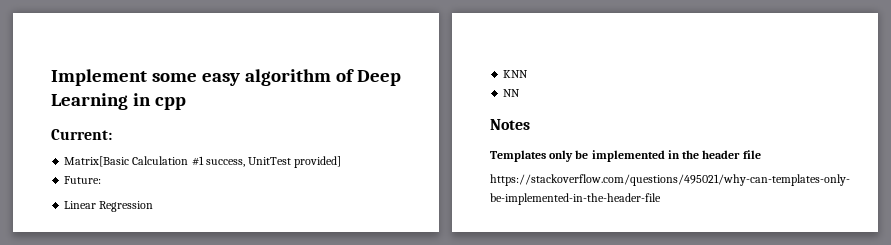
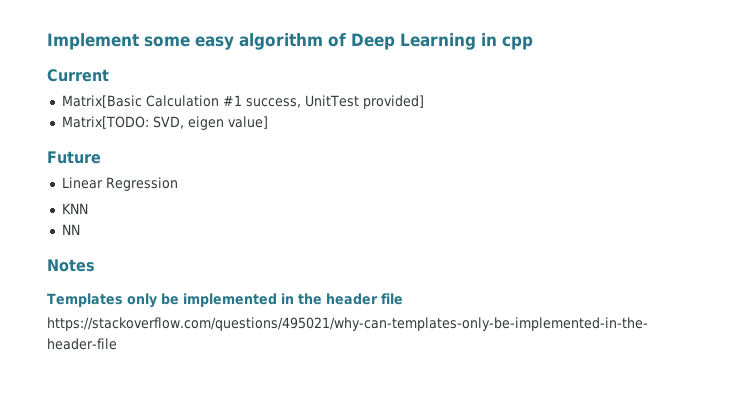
- Current:
+ Current
- Future:
+ Matrix[TODO: SVD, eigen value]
+ Future

